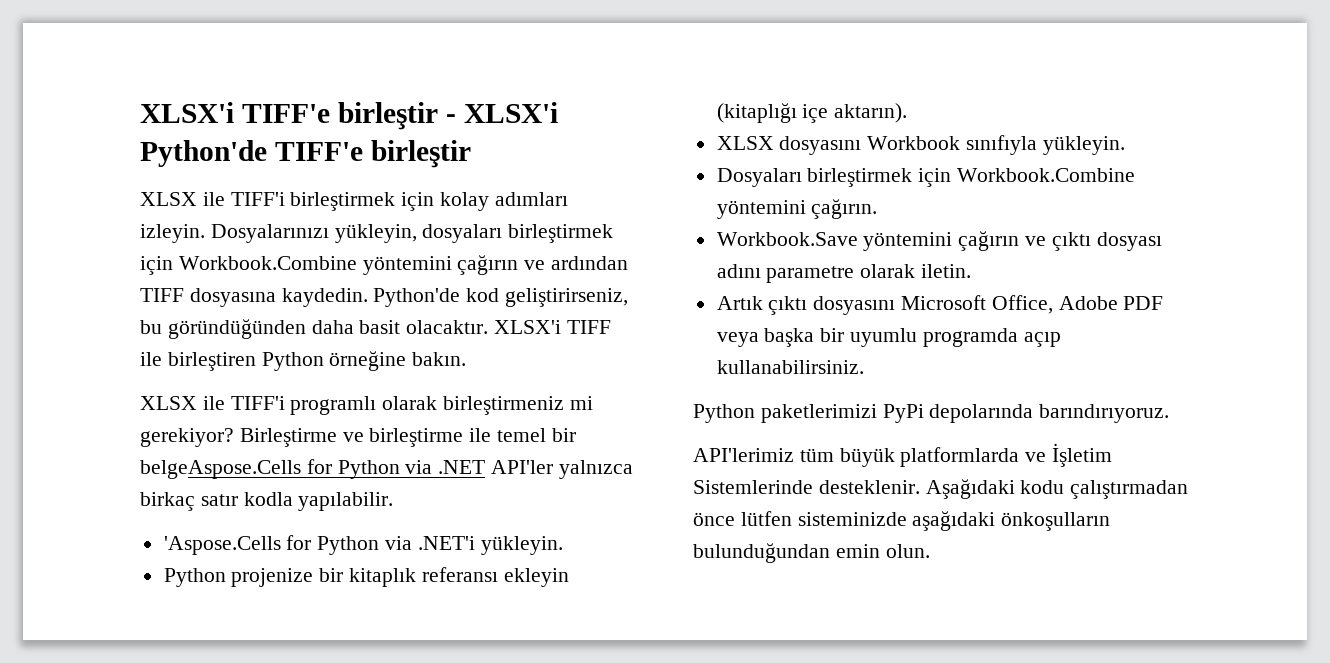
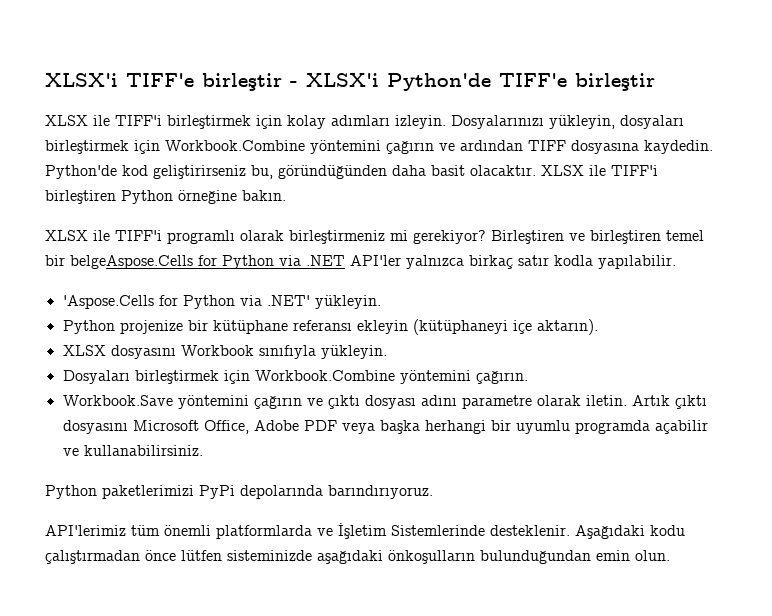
- Python'de kod geliştirirseniz, bu göründüğünden daha basit olacaktır.
+ Python'de kod geliştirirseniz bu, göründüğünden daha basit olacaktır.
- XLSX'i TIFF ile birleştiren Python örneğine bakın.
+ XLSX ile TIFF'i birleştiren Python örneğine bakın.
- Birleştirme ve birleştirme ile temel bir belgeAspose.Cells for Python via .NET API'ler yalnızca birkaç satır kodla yapılabilir.
+ Birleştiren ve birleştiren temel bir belgeAspose.Cells for Python via .NET API'ler yalnızca birkaç satır kodla yapılabilir.
- 'Aspose.Cells for Python via .NET'i yükleyin.
+ 'Aspose.Cells for Python via .NET' yükleyin.
- Python projenize bir kitaplık referansı ekleyin (kitaplığı içe aktarın).
+ Python projenize bir kütüphane referansı ekleyin (kütüphaneyi içe aktarın).
- Workbook.Save yöntemini çağırın ve çıktı dosyası adını parametre olarak iletin.
- Artık çıktı dosyasını Microsoft Office, Adobe PDF veya başka bir uyumlu programda açıp kullanabilirsiniz.
+ Workbook.Save yöntemini çağırın ve çıktı dosyası adını parametre olarak iletin. Artık çıktı dosyasını Microsoft Office, Adobe PDF veya başka herhangi bir uyumlu programda açabilir ve kullanabilirsiniz.
- API'lerimiz tüm büyük platformlarda ve İşletim Sistemlerinde desteklenir.
+ API'lerimiz tüm önemli platformlarda ve İşletim Sistemlerinde desteklenir.

